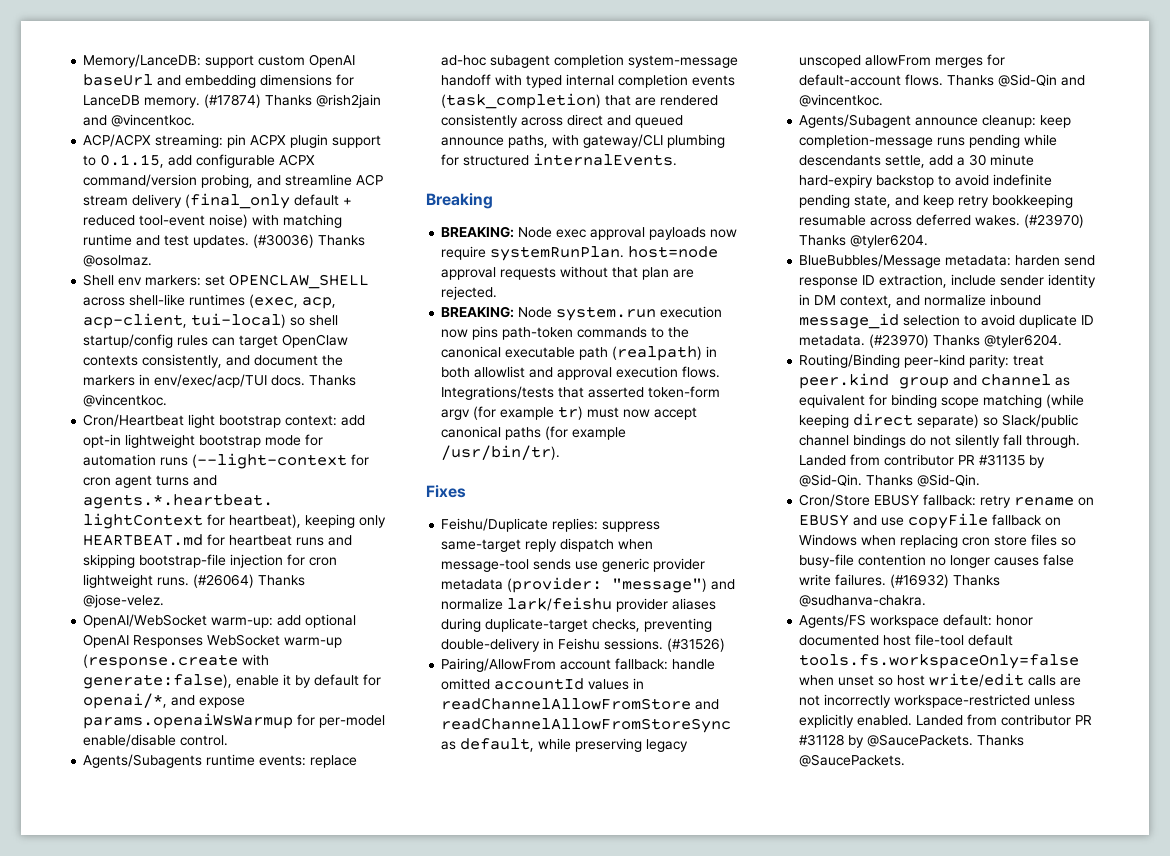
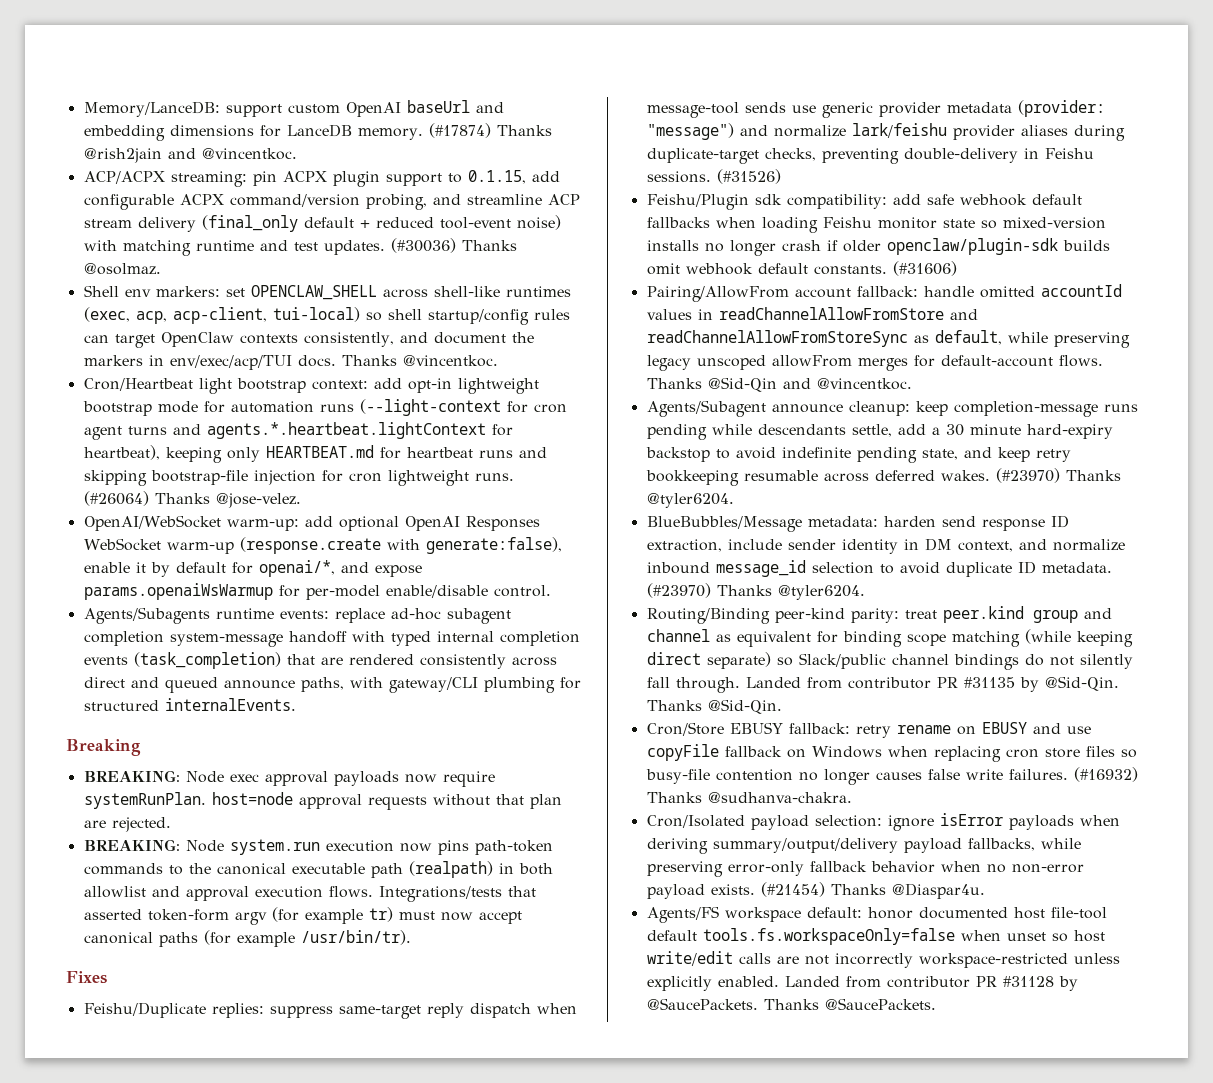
+ Feishu/Plugin sdk compatibility: add safe webhook default fallbacks when loading Feishu monitor state so mixed-version installs no longer crash if older openclaw/plugin-sdk builds omit webhook default constants. (#31606)
+ Cron/Isolated payload selection: ignore isError payloads when deriving summary/output/delivery payload fallbacks, while preserving error-only fallback behavior when no non-error payload exists. (#21454) Thanks @Diaspar4u.

